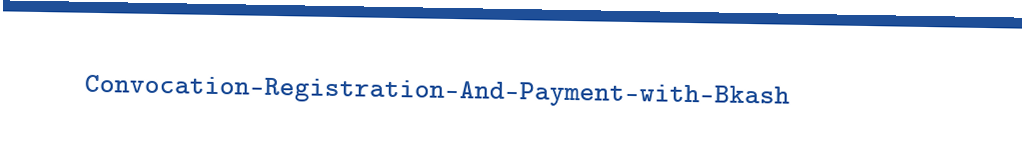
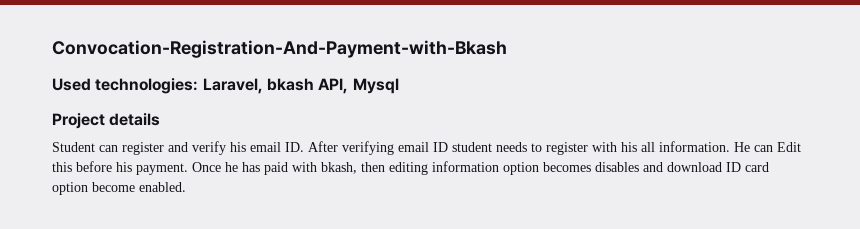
+ Used technologies: Laravel, bkash API, Mysql
+ Project details
+ Student can register and verify his email ID. After verifying email ID student needs to register with his all information. He can Edit this before his payment. Once he has paid with bkash, then editing information option becomes disables and download ID card option become enabled.

